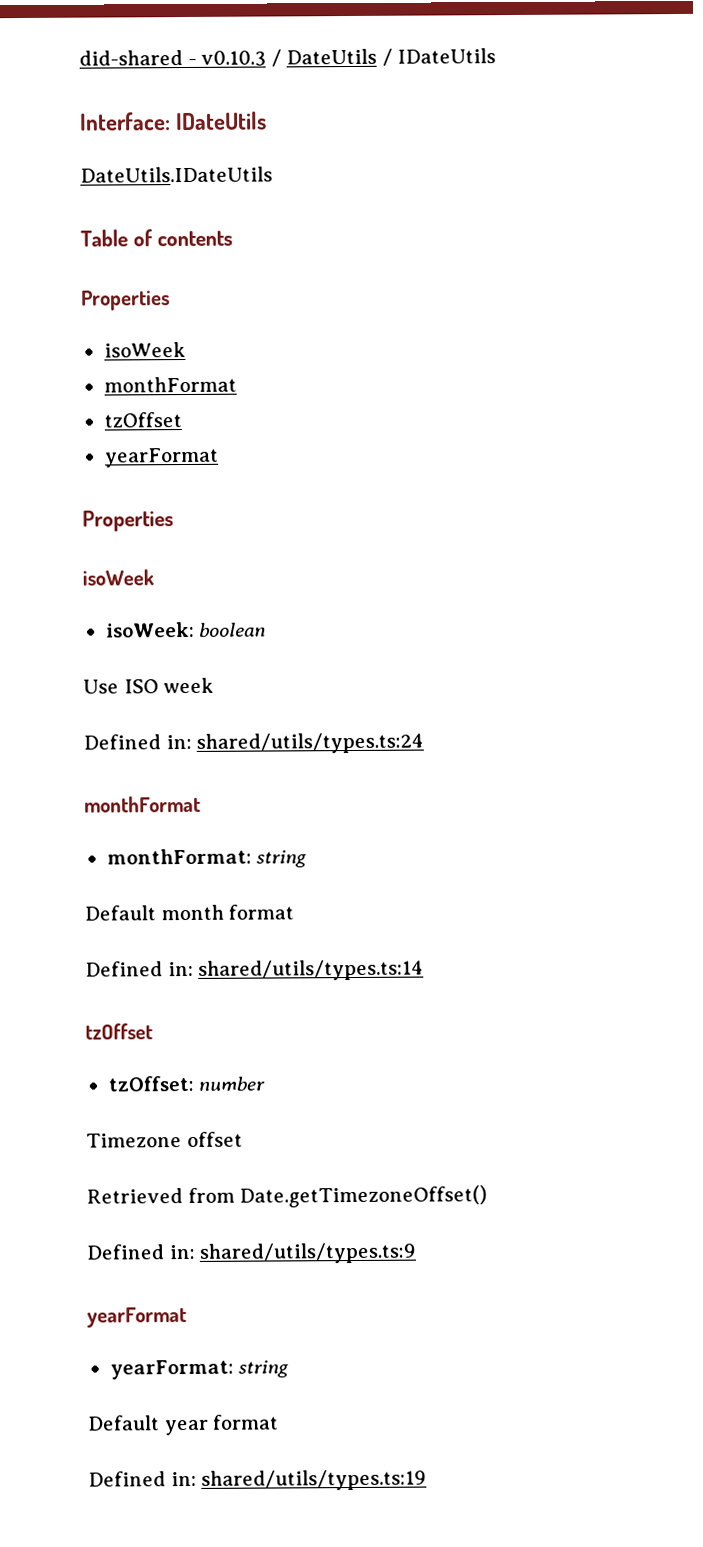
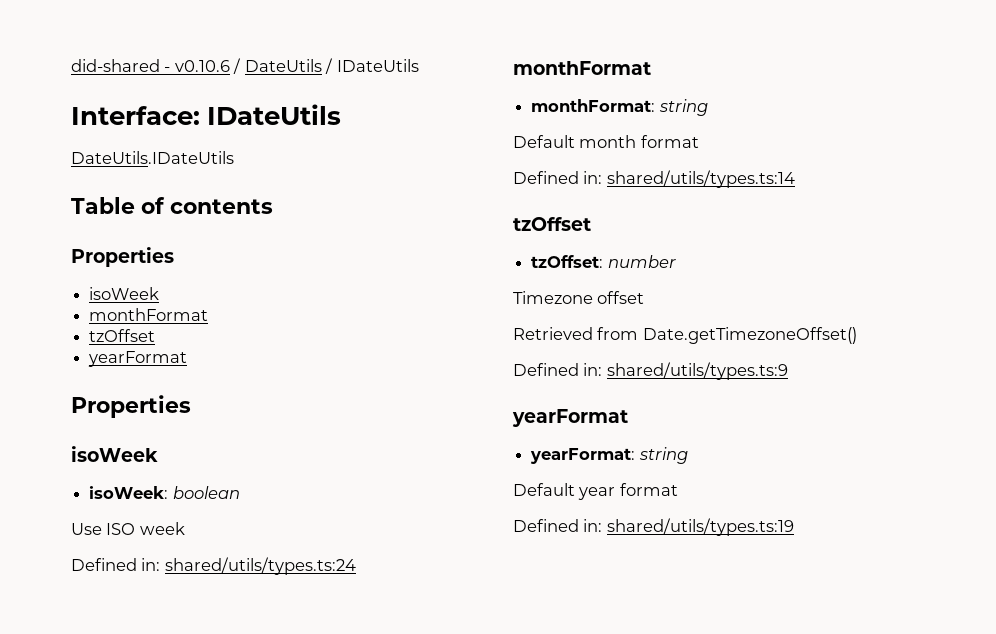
- did-shared - v0.10.3 / DateUtils / IDateUtils
+ did-shared - v0.10.6 / DateUtils / IDateUtils

